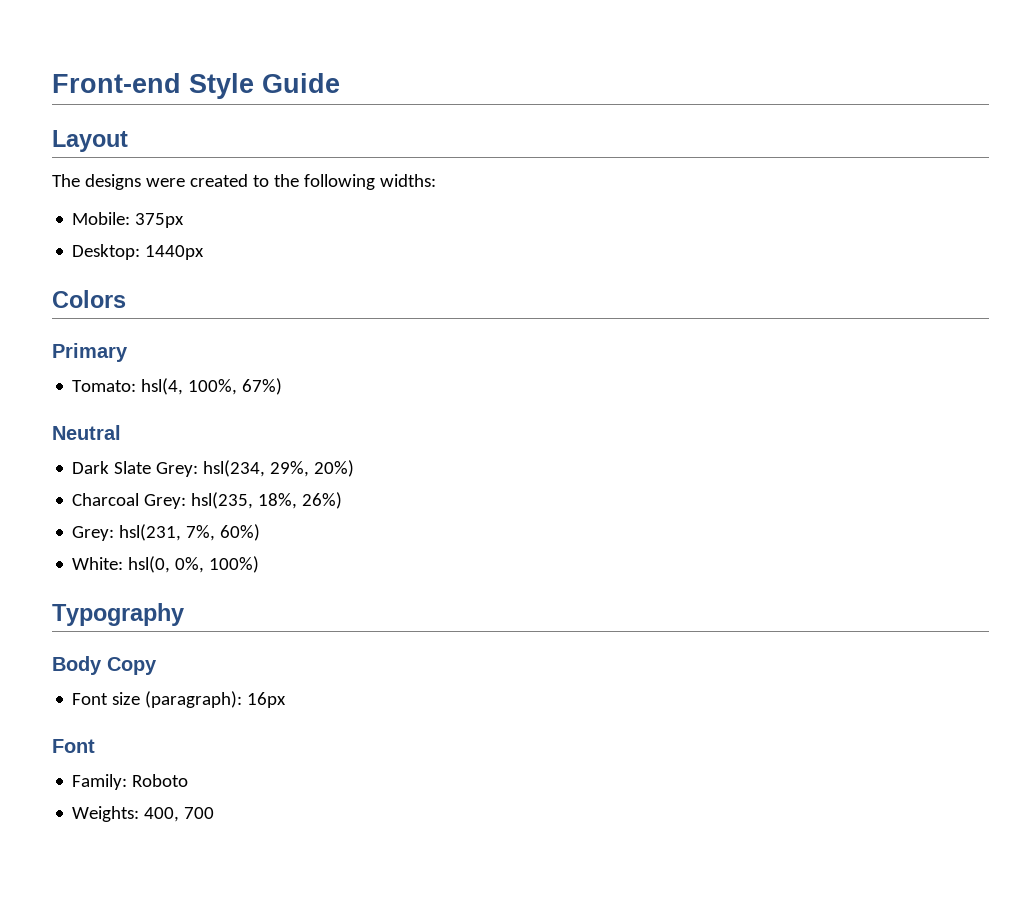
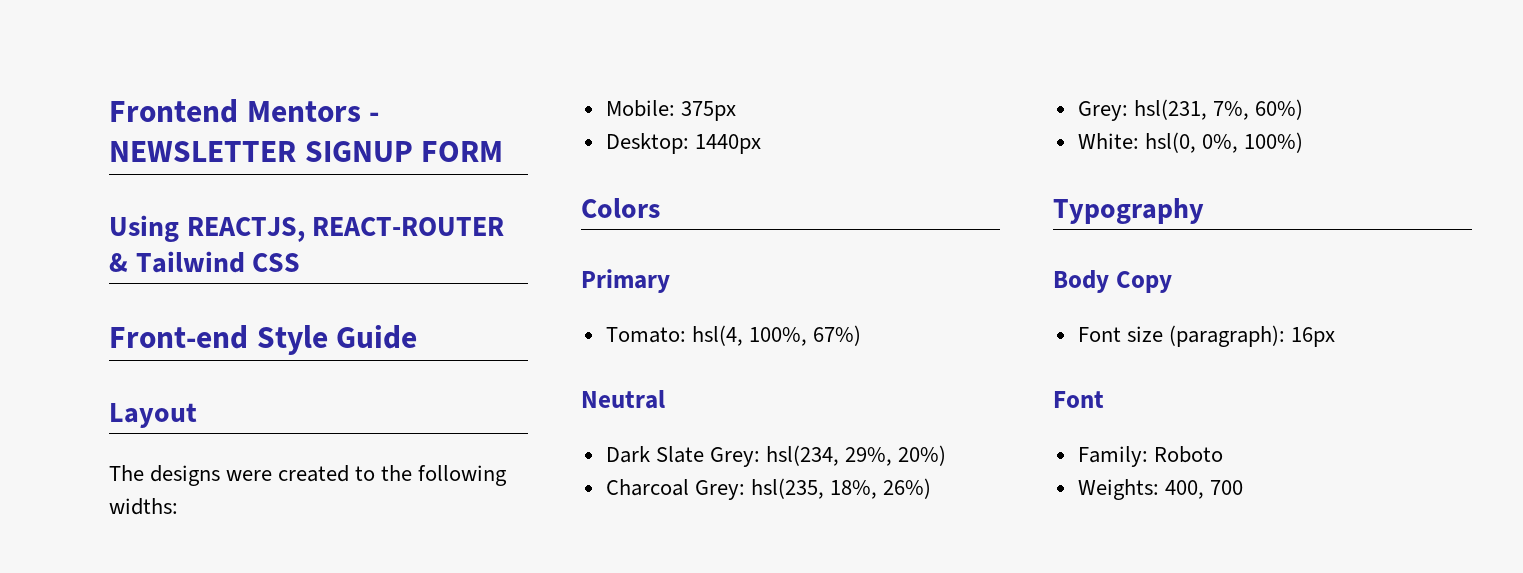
+ Frontend Mentors - NEWSLETTER SIGNUP FORM
+ Using REACTJS, REACT-ROUTER & Tailwind CSS

